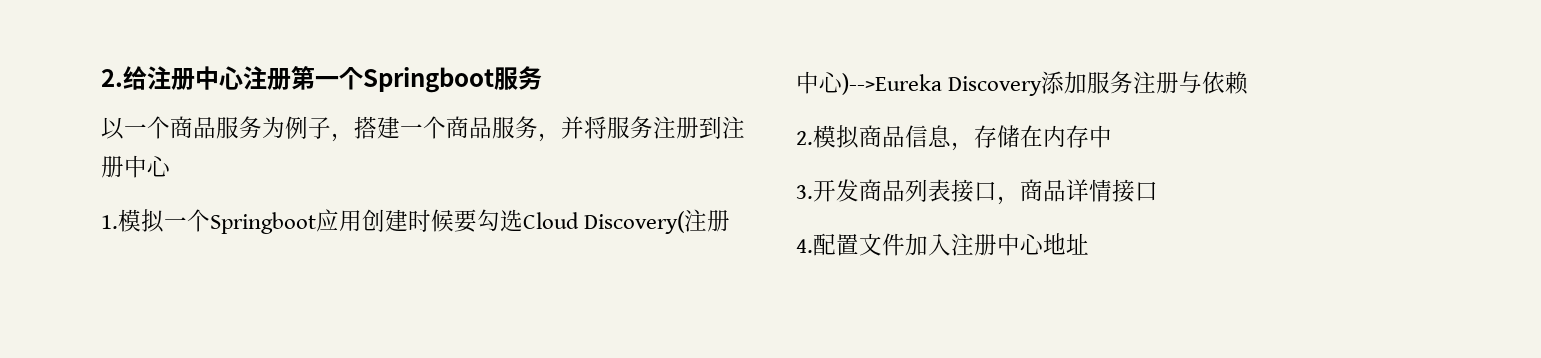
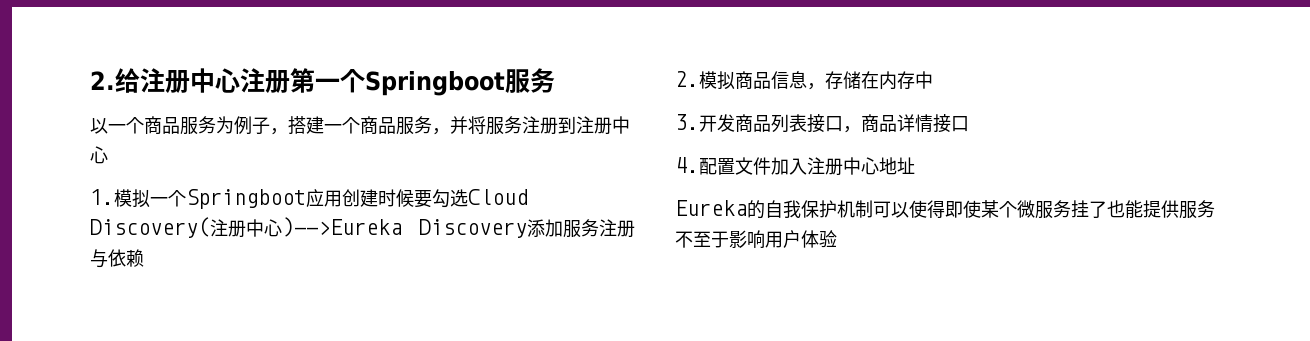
+ Eureka的自我保护机制可以使得即使某个微服务挂了也能提供服务不至于影响用户体验

